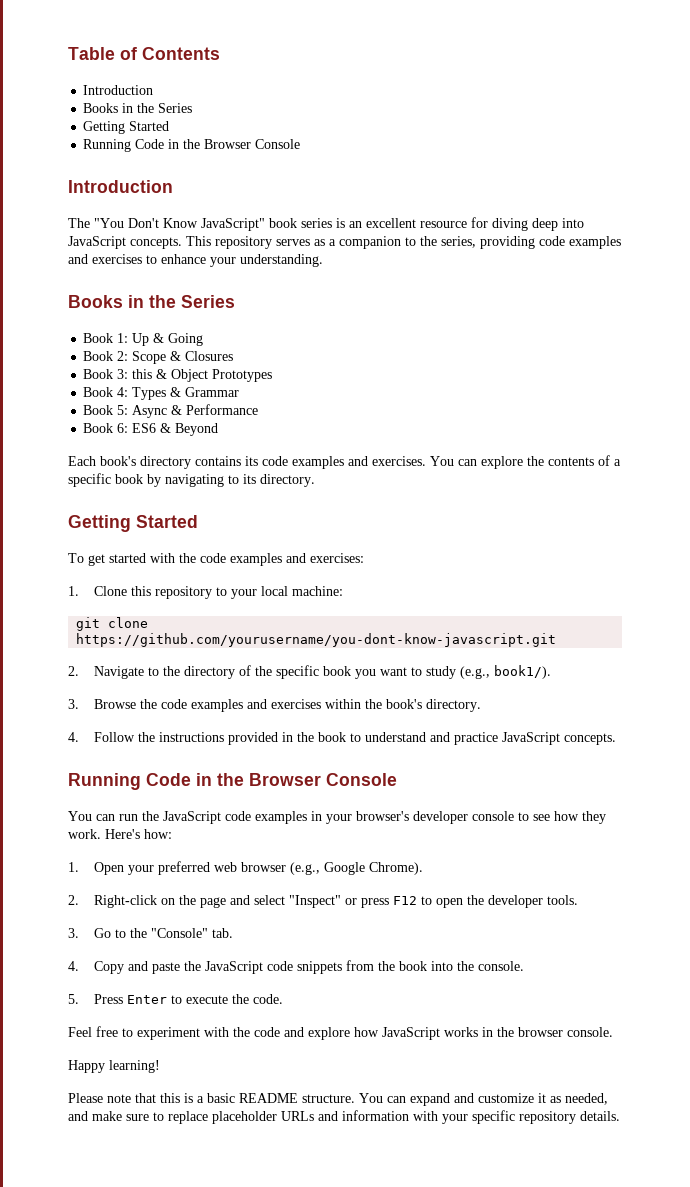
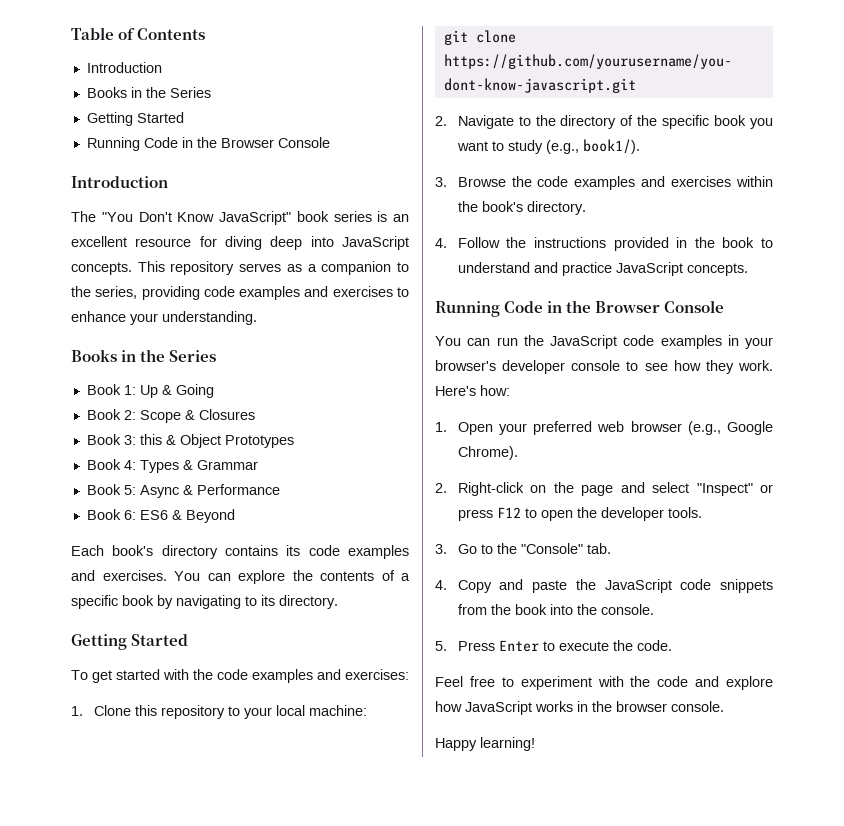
- Please note that this is a basic README structure. You can expand and customize it as needed, and make sure to replace placeholder URLs and information with your specific repository details.

